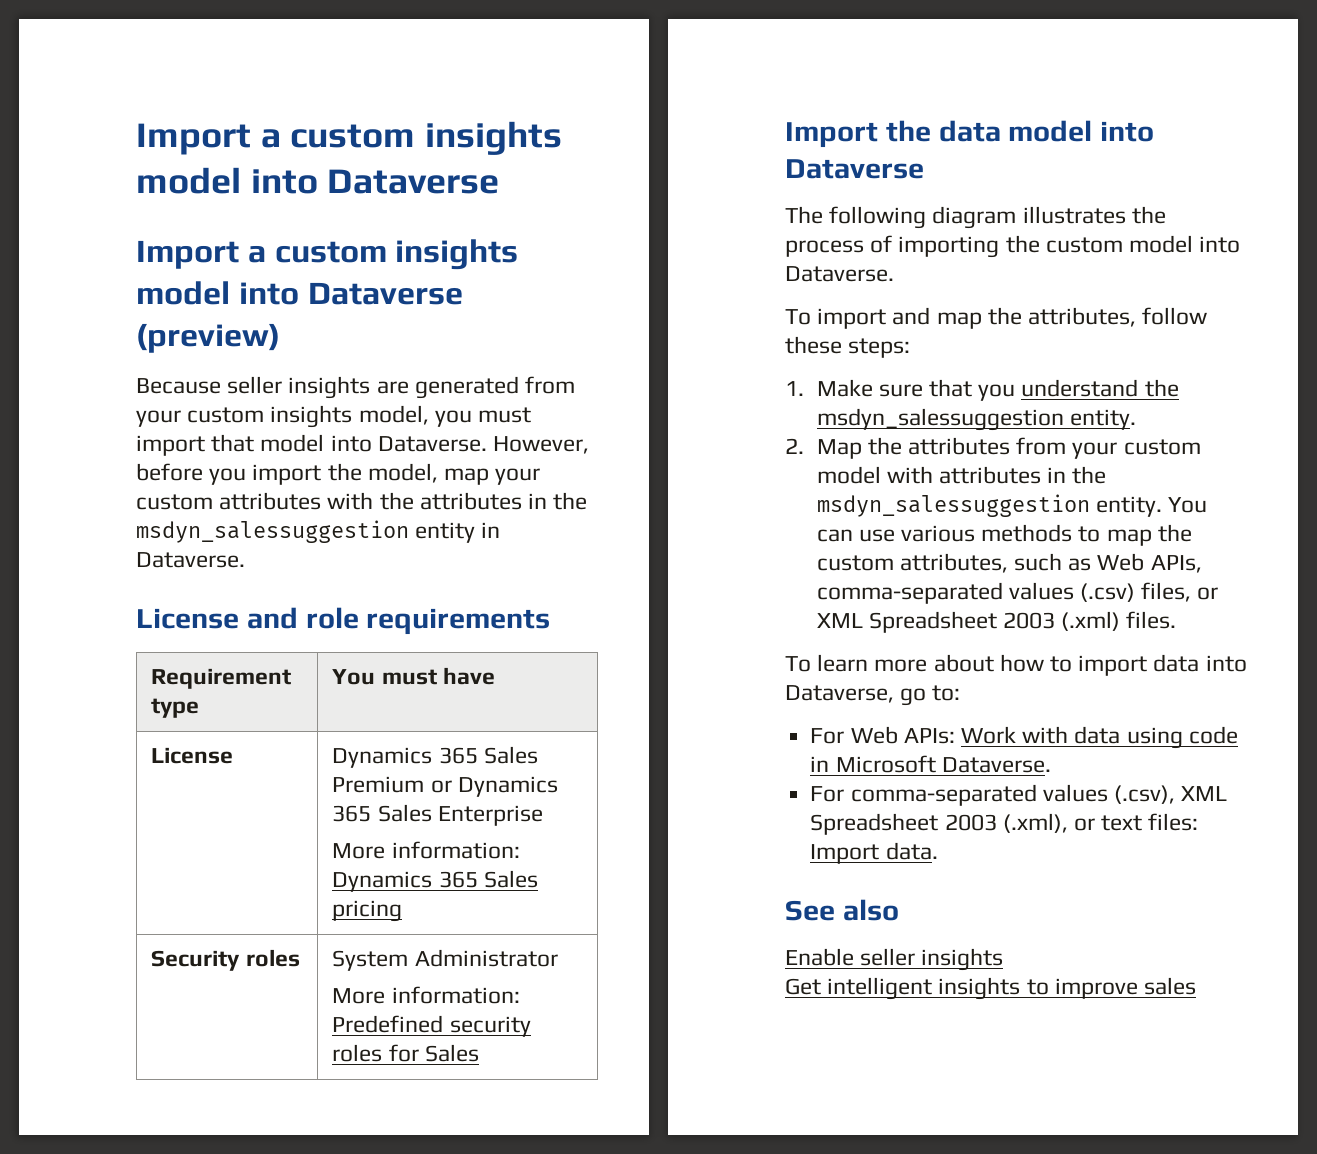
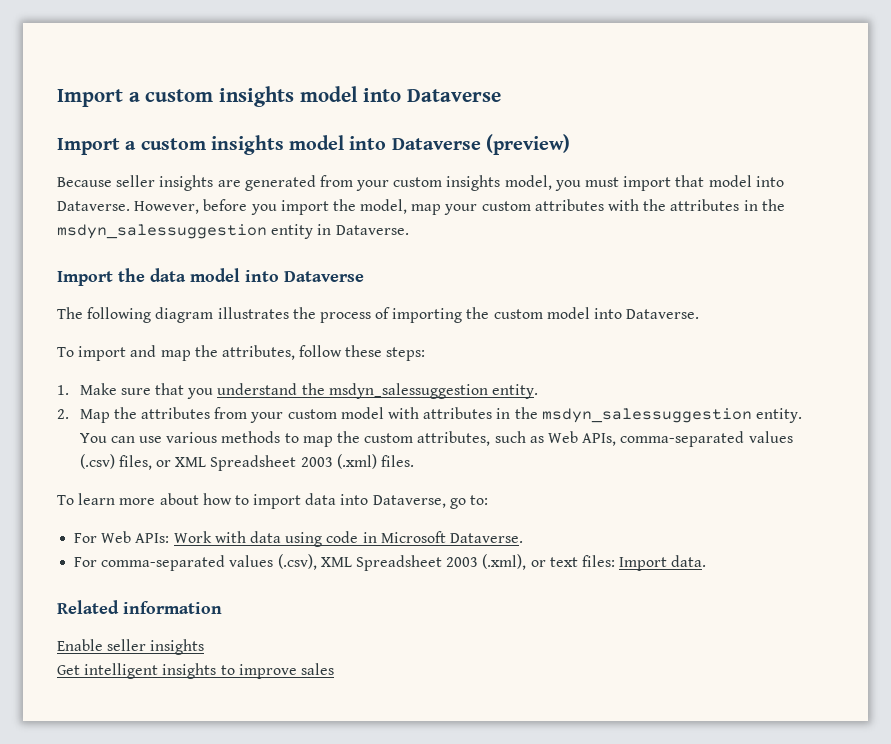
- License and role requirements
- Requirement type | You must have
- License | Dynamics 365 Sales Premium or Dynamics 365 Sales Enterprise
- More information: Dynamics 365 Sales pricing
- Security roles | System Administrator
- More information: Predefined security roles for Sales
- See also
+ Related information

